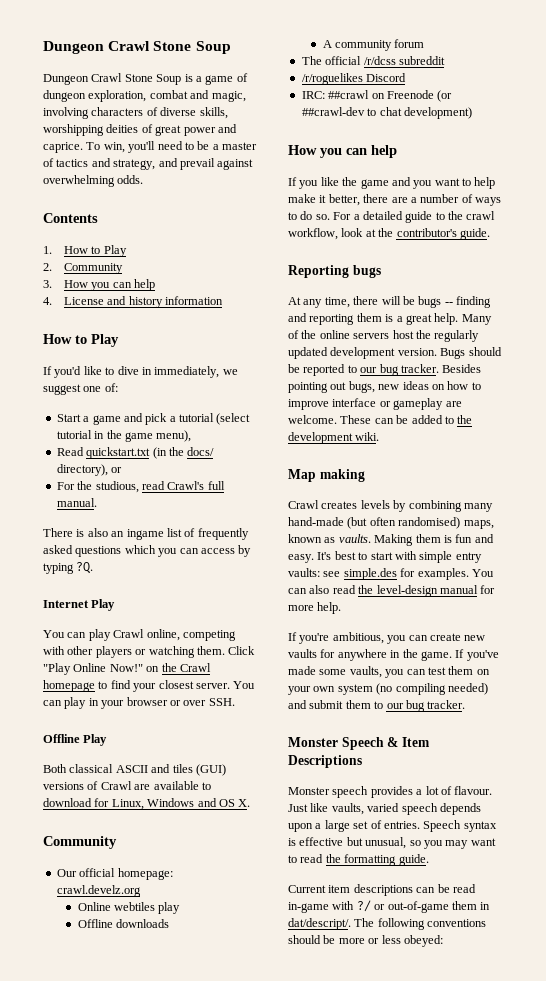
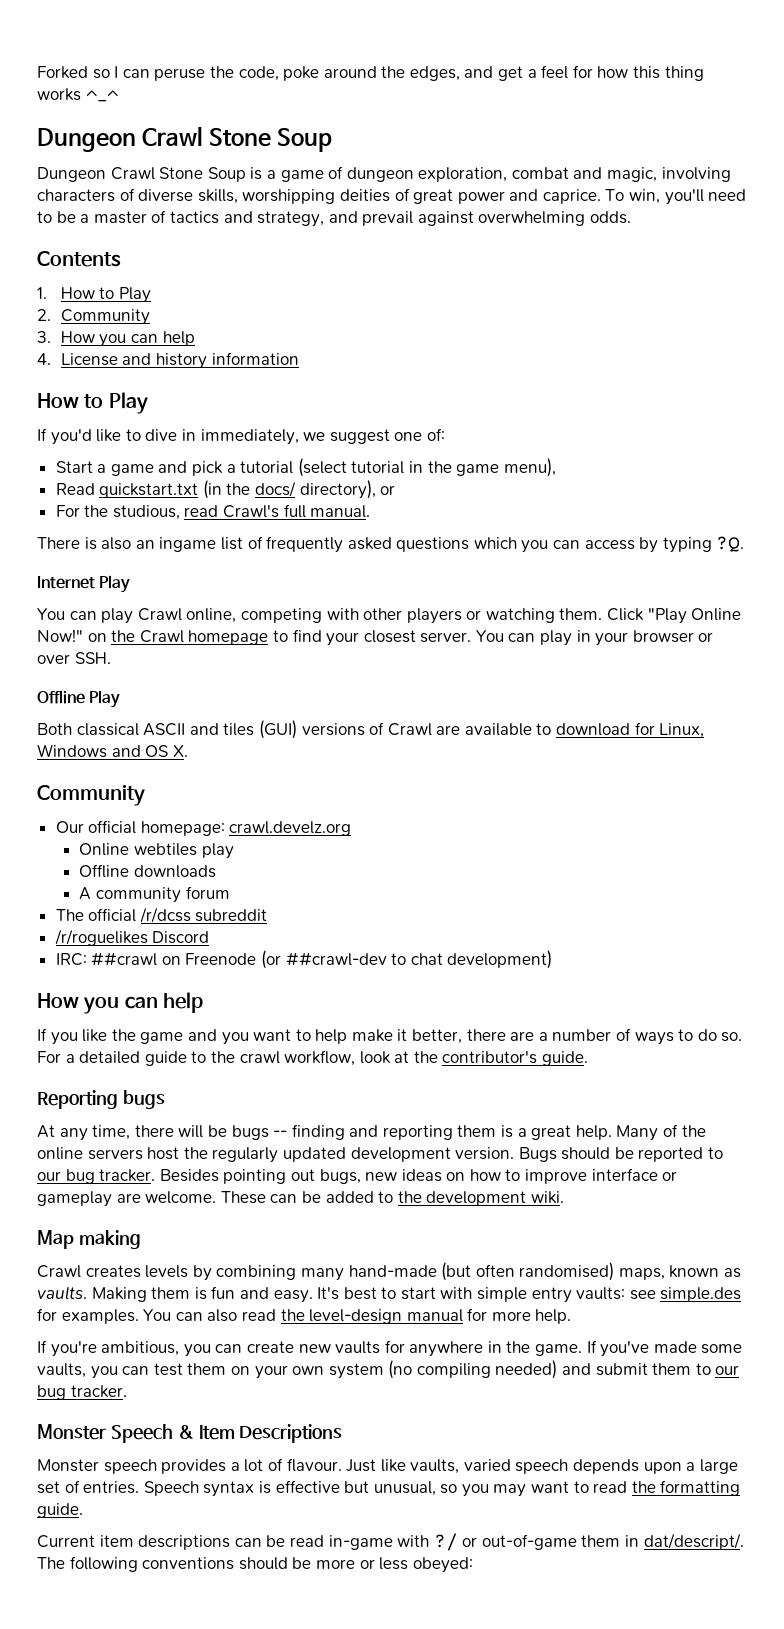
+ Forked so I can peruse the code, poke around the edges, and get a feel for how this thing works ^_^

